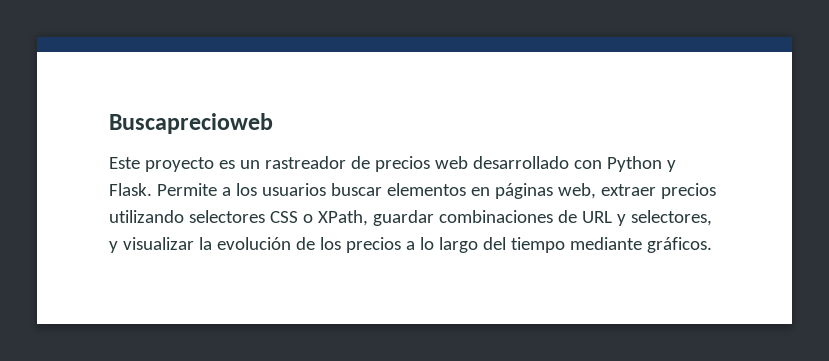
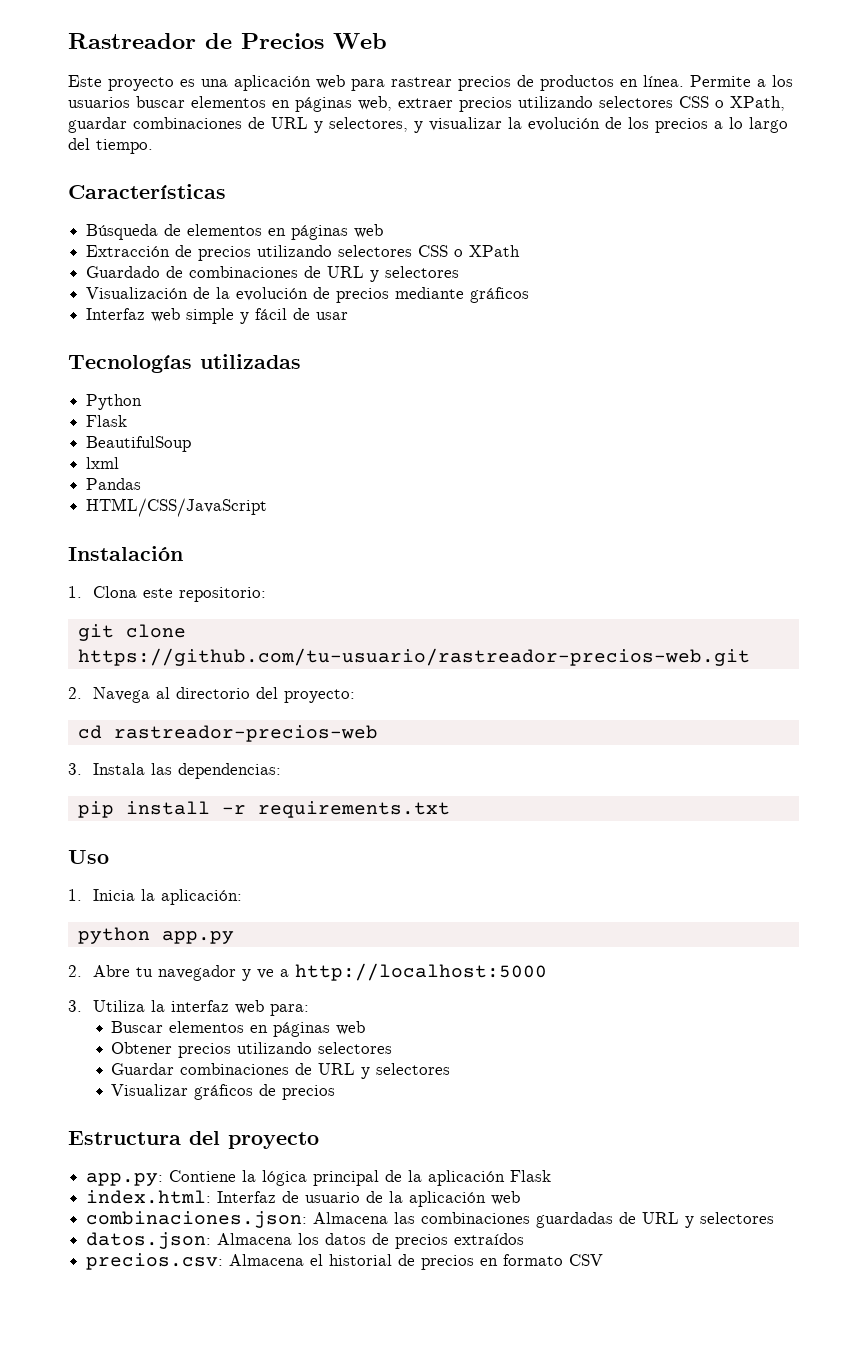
- Buscaprecioweb
+ Rastreador de Precios Web
- Este proyecto es un rastreador de precios web desarrollado con Python y Flask.
+ Este proyecto es una aplicación web para rastrear precios de productos en línea.
- Permite a los usuarios buscar elementos en páginas web, extraer precios utilizando selectores CSS o XPath, guardar combinaciones de URL y selectores, y visualizar la evolución de los precios a lo largo del tiempo mediante gráficos.
+ Permite a los usuarios buscar elementos en páginas web, extraer precios utilizando selectores CSS o XPath, guardar combinaciones de URL y selectores, y visualizar la evolución de los precios a lo largo del tiempo.
+ Características
+ Búsqueda de elementos en páginas web
+ Extracción de precios utilizando selectores CSS o XPath
+ Guardado de combinaciones de URL y selectores
+ Visualización de la evolución de precios mediante gráficos
+ Interfaz web simple y fácil de usar
+ Tecnologías utilizadas
+ Python
+ Flask
+ BeautifulSoup
+ lxml
+ Pandas
+ HTML/CSS/JavaScript
+ Instalación
+ 1. Clona este repositorio:
+ git clone https://github.com/tu-usuario/rastreador-precios-web.git
+ 2. Navega al directorio del proyecto:
+ cd rastreador-precios-web
+ 3. Instala las dependencias:
+ pip install -r requirements.txt
+ Uso
+ 1. Inicia la aplicación:
+ python app.py
+ 2. Abre tu navegador y ve a http://localhost:5000
+ 3. Utiliza la interfaz web para:
+ Buscar elementos en páginas web
+ Obtener precios utilizando selectores
+ Guardar combinaciones de URL y selectores
+ Visualizar gráficos de precios
+ Estructura del proyecto
+ app.py: Contiene la lógica principal de la aplicación Flask
+ index.html: Interfaz de usuario de la aplicación web
+ combinaciones.json: Almacena las combinaciones guardadas de URL y selectores
+ datos.json: Almacena los datos de precios extraídos
+ precios.csv: Almacena el historial de precios en formato CSV

